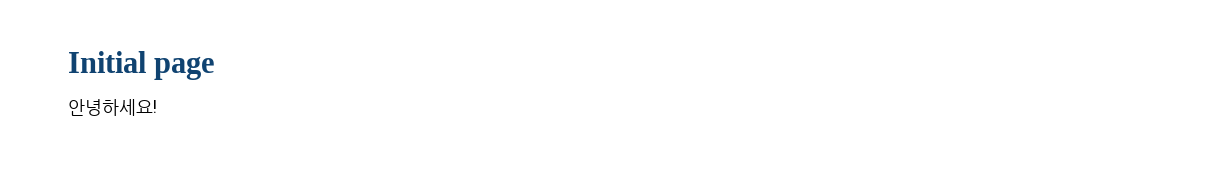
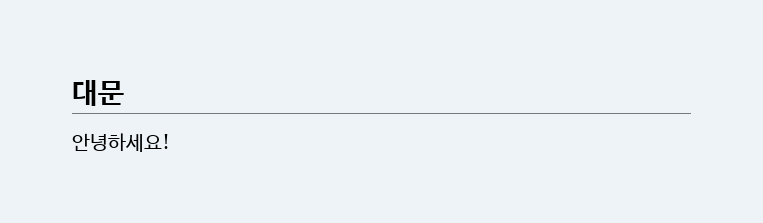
- Initial page
+ 대문

